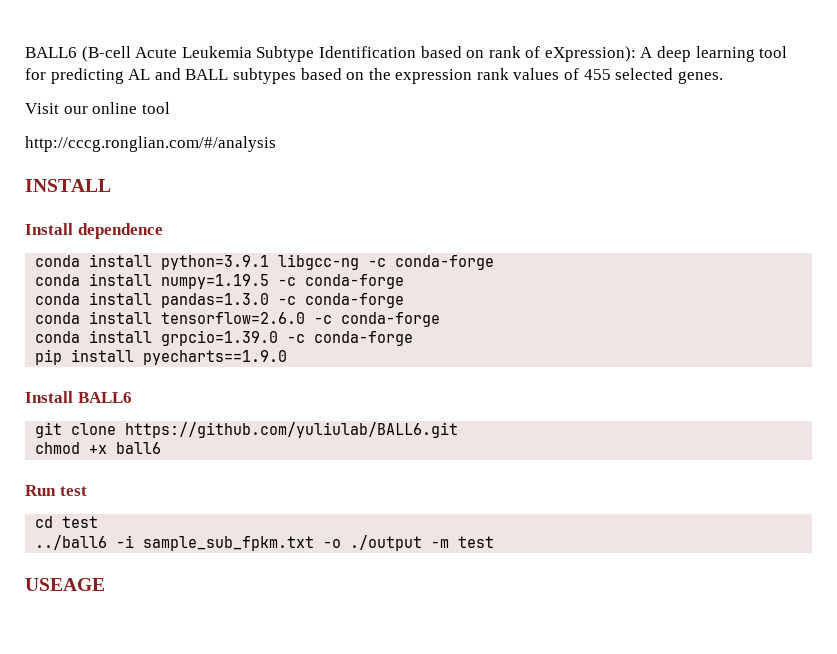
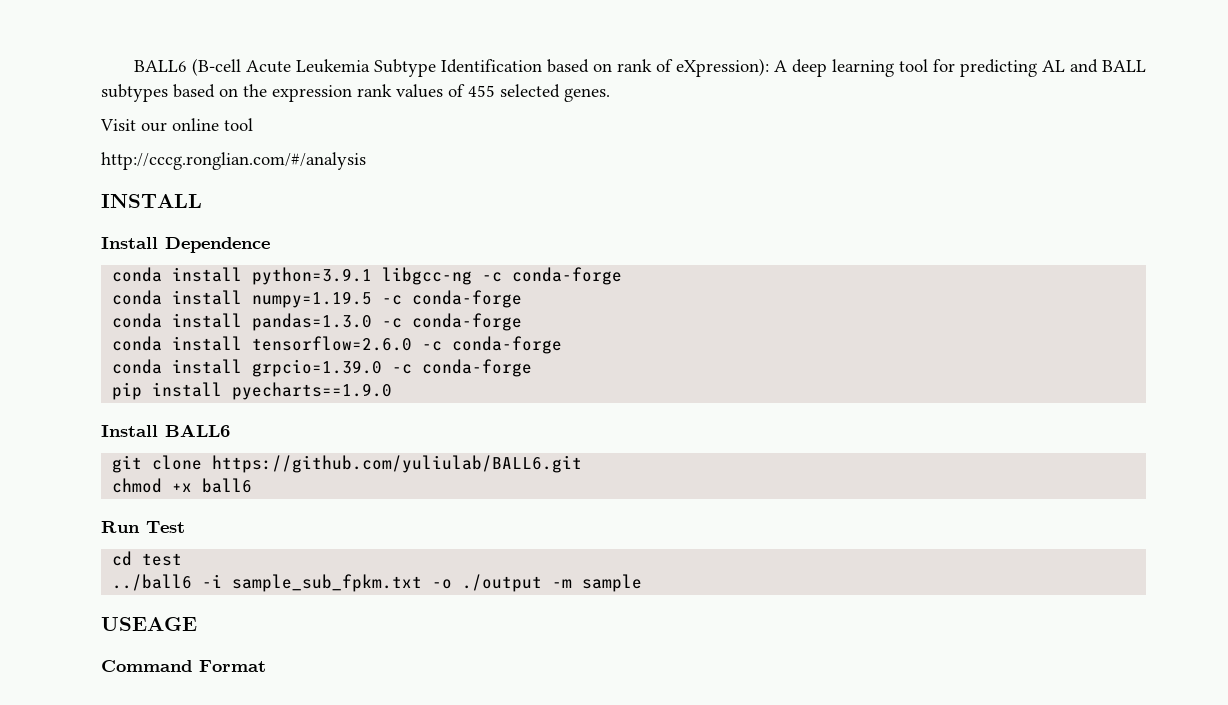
- Install dependence
+ Install Dependence
- Run test
+ Run Test
- ../ball6 -i sample_sub_fpkm.txt -o ./output -m test
+ ../ball6 -i sample_sub_fpkm.txt -o ./output -m sample
+ Command Format

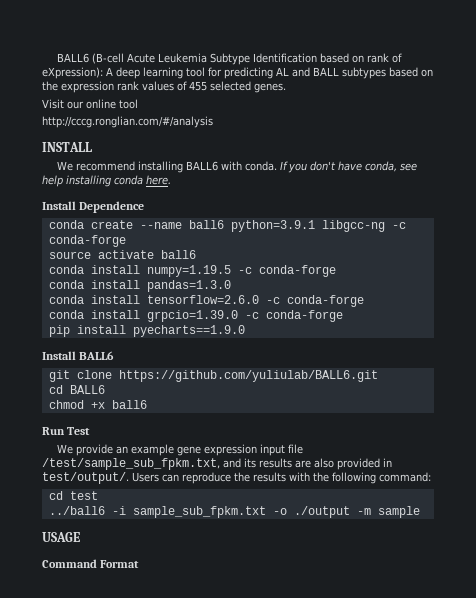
+ We recommend installing BALL6 with conda. If you don't have conda, see help installing conda here.
- conda install python=3.9.1 libgcc-ng -c conda-forge
+ conda create --name ball6 python=3.9.1 libgcc-ng -c conda-forge
+ source activate ball6
- conda install pandas=1.3.0 -c conda-forge
+ conda install pandas=1.3.0
+ cd BALL6
+ We provide an example gene expression input file /test/sample_sub_fpkm.txt, and its results are also provided in test/output/. Users can reproduce the results with the following command:
- USEAGE
+ USAGE

